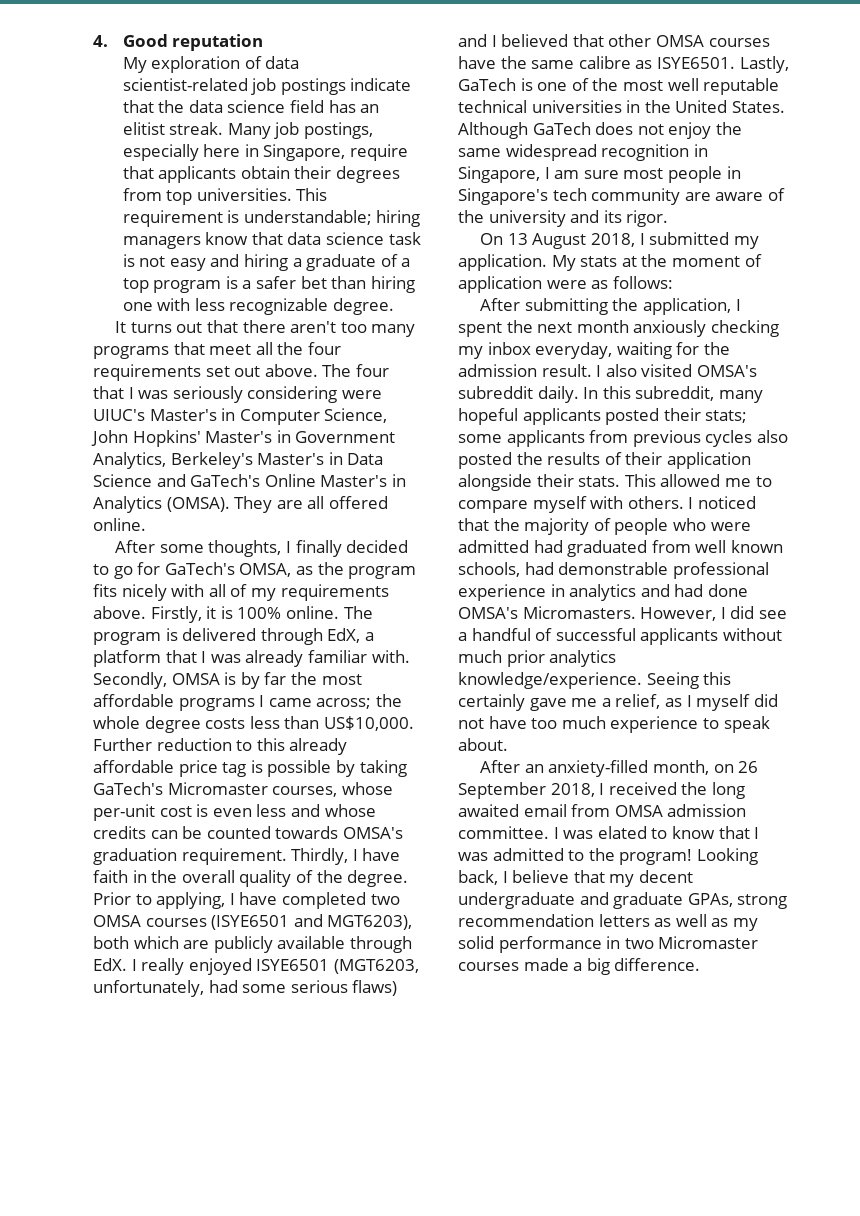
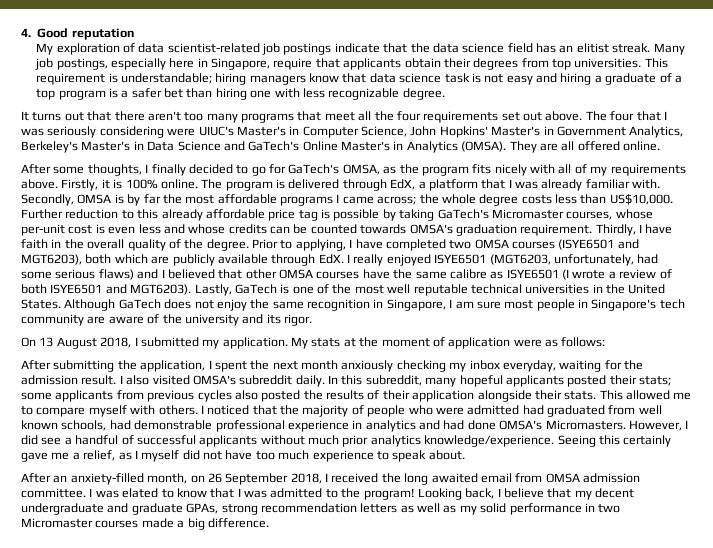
- Prior to applying, I have completed two OMSA courses (ISYE6501 and MGT6203), both which are publicly available through EdX. I really enjoyed ISYE6501 (MGT6203, unfortunately, had some serious flaws) and I believed that other OMSA courses have the same calibre as ISYE6501.
+ Prior to applying, I have completed two OMSA courses (ISYE6501 and MGT6203), both which are publicly available through EdX. I really enjoyed ISYE6501 (MGT6203, unfortunately, had some serious flaws) and I believed that other OMSA courses have the same calibre as ISYE6501 (I wrote a review of both ISYE6501 and MGT6203).
- Although GaTech does not enjoy the same widespread recognition in Singapore, I am sure most people in Singapore's tech community are aware of the university and its rigor.
+ Although GaTech does not enjoy the same recognition in Singapore, I am sure most people in Singapore's tech community are aware of the university and its rigor.

